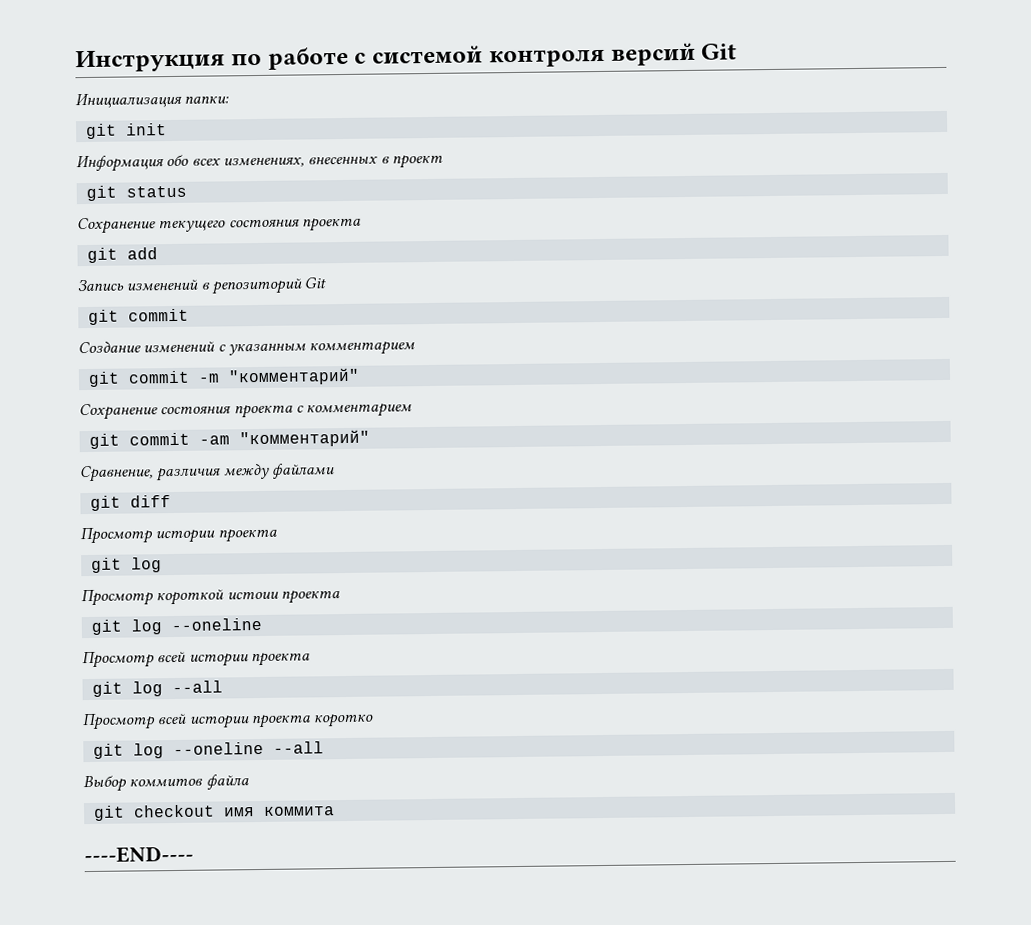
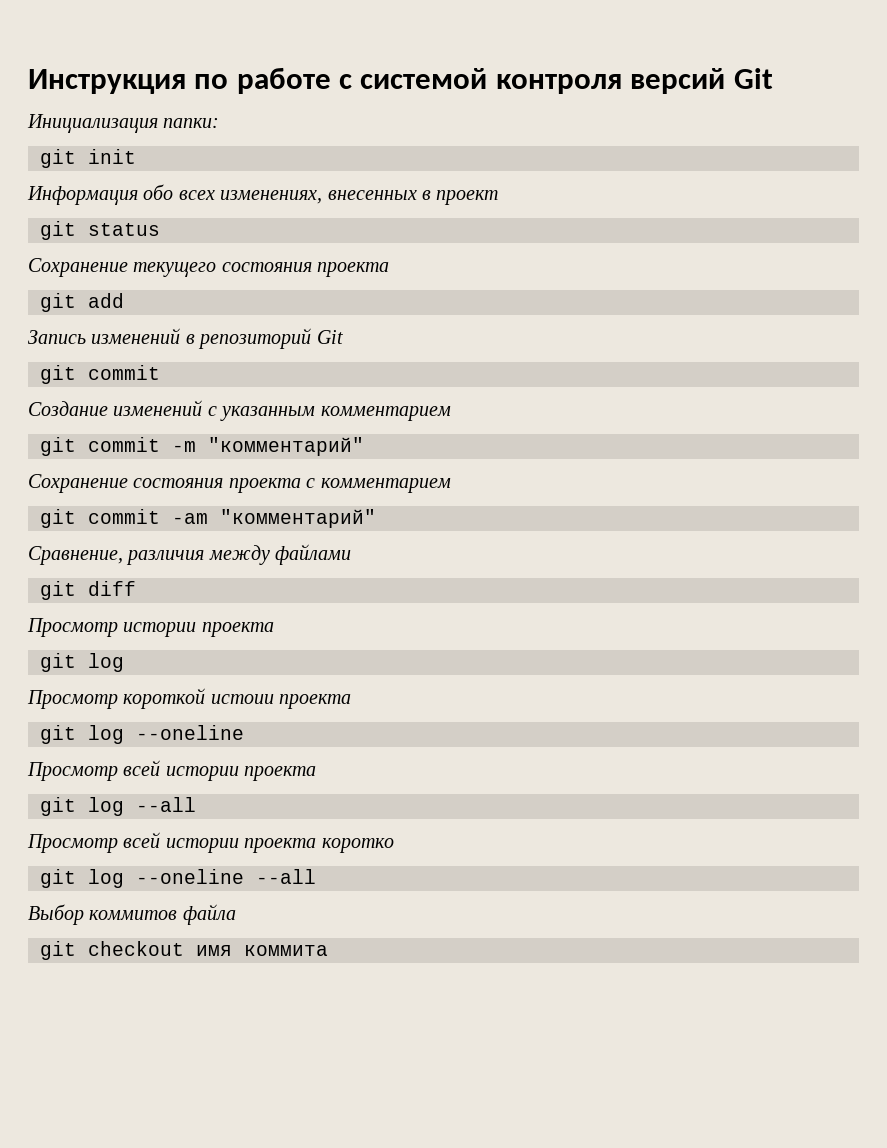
- ----END----

